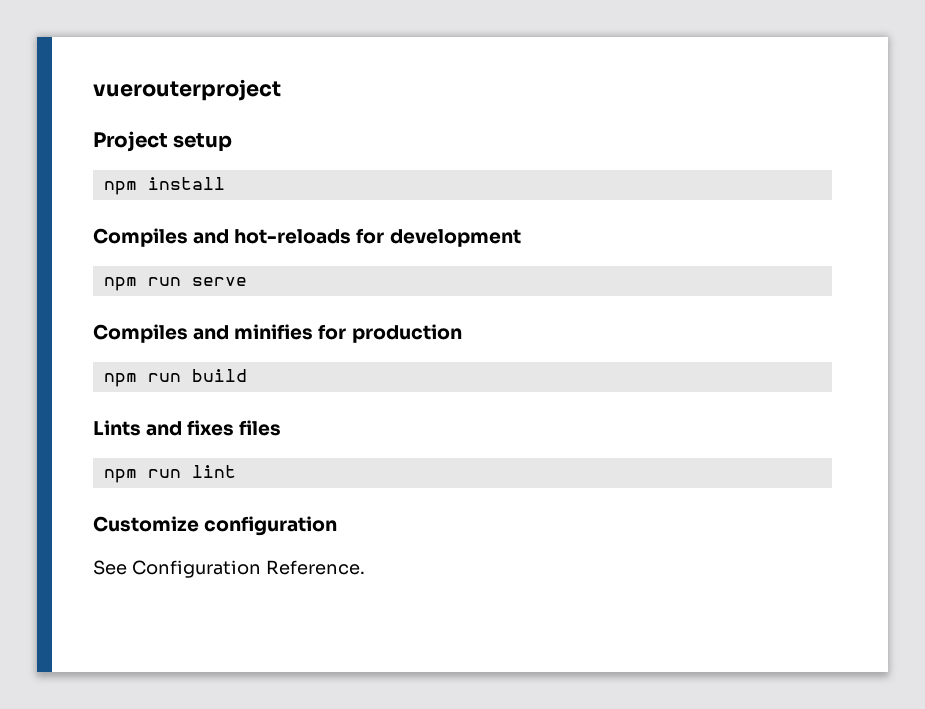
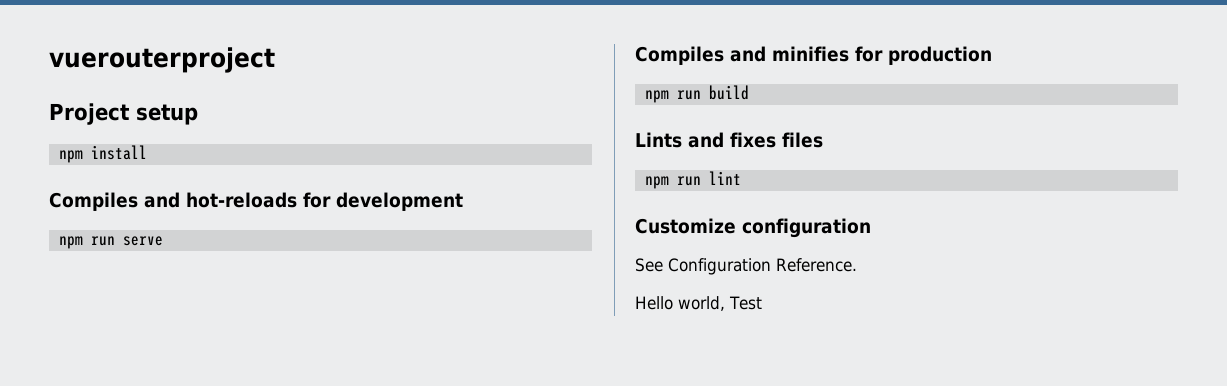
+ Hello world, Test

